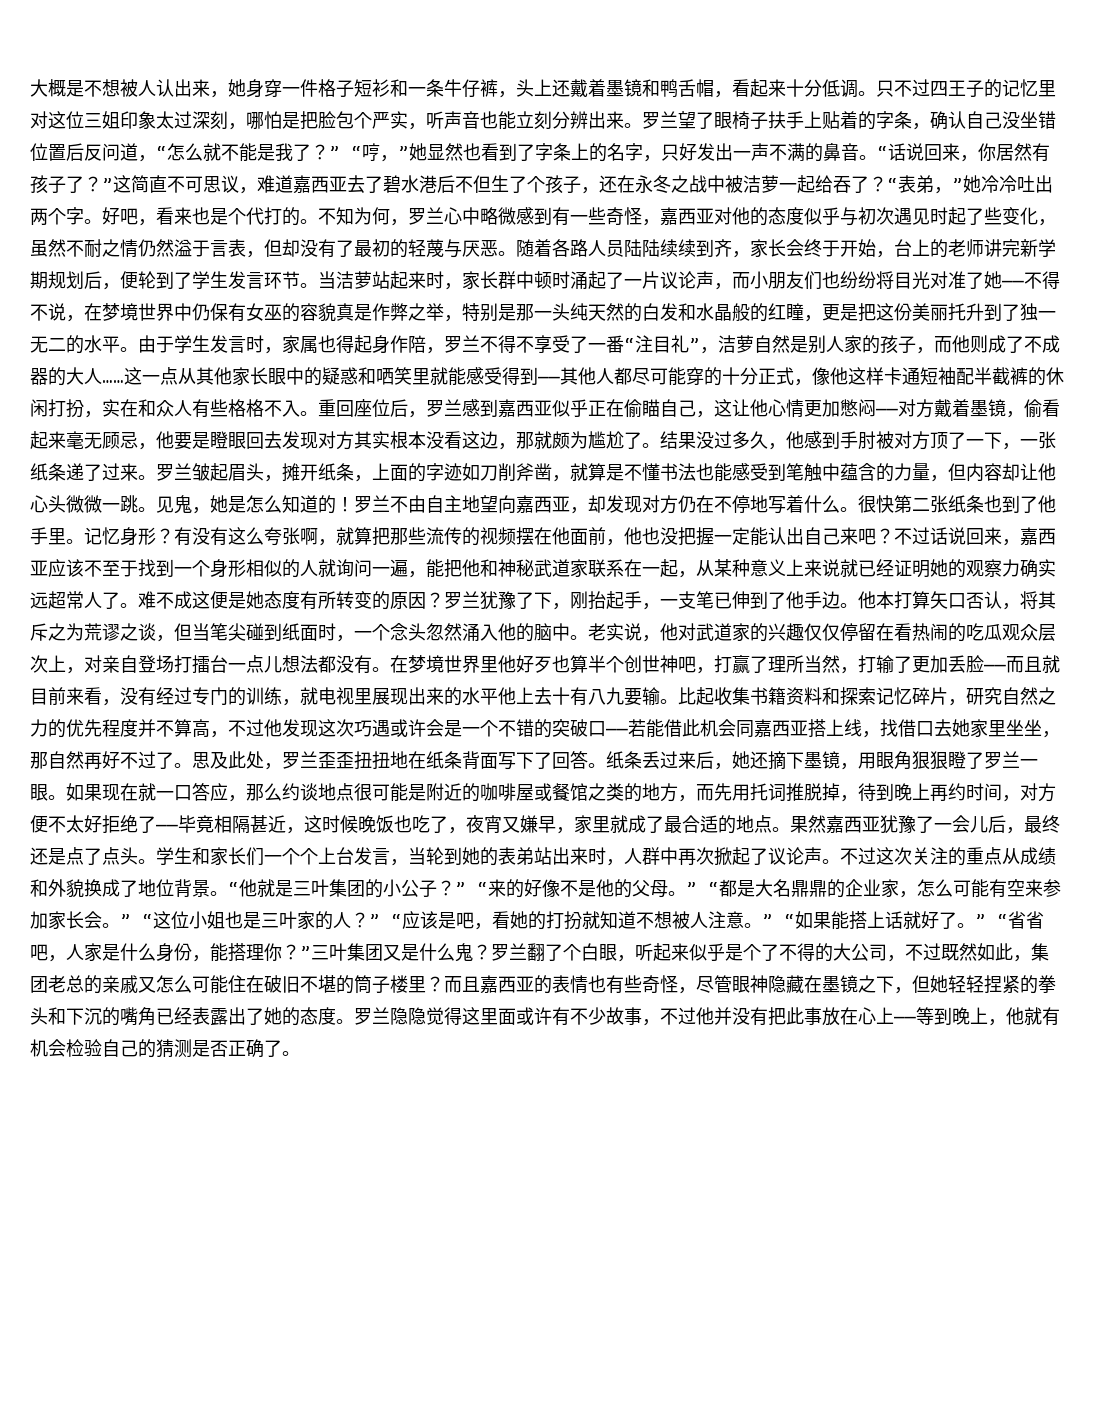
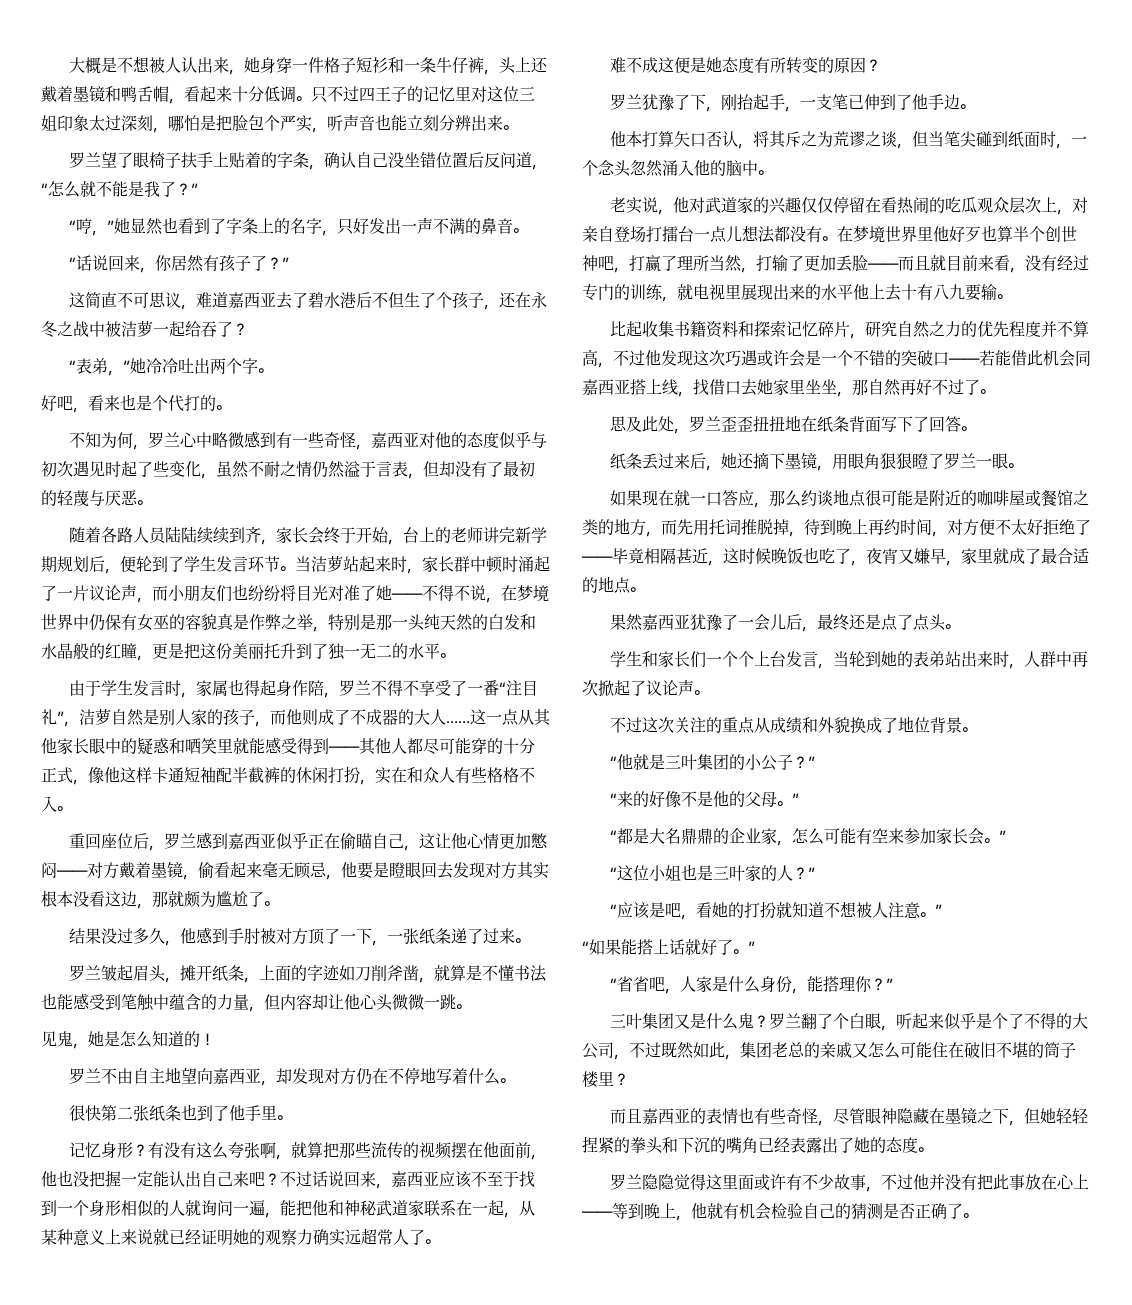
- 只不过四王子的记忆里对这位三姐印象太过深刻，哪怕是把脸包个严实，听声音也能立刻分辨出来。罗兰望了眼椅子扶手上贴着的字条，确认自己没坐错位置后反问道，“怎么就不能是我了？” “哼，”她显然也看到了字条上的名字，只好发出一声不满的鼻音。“话说回来，你居然有孩子了？”这简直不可思议，难道嘉西亚去了碧水港后不但生了个孩子，还在永冬之战中被洁萝一起给吞了？“表弟，”她冷冷吐出两个字。好吧，看来也是个代打的。不知为何，罗兰心中略微感到有一些奇怪，嘉西亚对他的态度似乎与初次遇见时起了些变化，虽然不耐之情仍然溢于言表，但却没有了最初的轻蔑与厌恶。随着各路人员陆陆续续到齐，家长会终于开始，台上的老师讲完新学期规划后，便轮到了学生发言环节。
+ 只不过四王子的记忆里对这位三姐印象太过深刻，哪怕是把脸包个严实，听声音也能立刻分辨出来。
+ 罗兰望了眼椅子扶手上贴着的字条，确认自己没坐错位置后反问道，“怎么就不能是我了？”
+ “哼，”她显然也看到了字条上的名字，只好发出一声不满的鼻音。
+ “话说回来，你居然有孩子了？”
+ 这简直不可思议，难道嘉西亚去了碧水港后不但生了个孩子，还在永冬之战中被洁萝一起给吞了？
+ “表弟，”她冷冷吐出两个字。
+ 好吧，看来也是个代打的。
+ 不知为何，罗兰心中略微感到有一些奇怪，嘉西亚对他的态度似乎与初次遇见时起了些变化，虽然不耐之情仍然溢于言表，但却没有了最初的轻蔑与厌恶。
+ 随着各路人员陆陆续续到齐，家长会终于开始，台上的老师讲完新学期规划后，便轮到了学生发言环节。
- 当洁萝站起来时，家长群中顿时涌起了一片议论声，而小朋友们也纷纷将目光对准了她——不得不说，在梦境世界中仍保有女巫的容貌真是作弊之举，特别是那一头纯天然的白发和水晶般的红瞳，更是把这份美丽托升到了独一无二的水平。由于学生发言时，家属也得起身作陪，罗兰不得不享受了一番“注目礼”，洁萝自然是别人家的孩子，而他则成了不成器的大人……
+ 当洁萝站起来时，家长群中顿时涌起了一片议论声，而小朋友们也纷纷将目光对准了她——不得不说，在梦境世界中仍保有女巫的容貌真是作弊之举，特别是那一头纯天然的白发和水晶般的红瞳，更是把这份美丽托升到了独一无二的水平。
+ 由于学生发言时，家属也得起身作陪，罗兰不得不享受了一番“注目礼”，洁萝自然是别人家的孩子，而他则成了不成器的大人……
- 这一点从其他家长眼中的疑惑和哂笑里就能感受得到——其他人都尽可能穿的十分正式，像他这样卡通短袖配半截裤的休闲打扮，实在和众人有些格格不入。重回座位后，罗兰感到嘉西亚似乎正在偷瞄自己，这让他心情更加憋闷——对方戴着墨镜，偷看起来毫无顾忌，他要是瞪眼回去发现对方其实根本没看这边，那就颇为尴尬了。结果没过多久，他感到手肘被对方顶了一下，一张纸条递了过来。罗兰皱起眉头，摊开纸条，上面的字迹如刀削斧凿，就算是不懂书法也能感受到笔触中蕴含的力量，但内容却让他心头微微一跳。见鬼，她是怎么知道的！罗兰不由自主地望向嘉西亚，却发现对方仍在不停地写着什么。很快第二张纸条也到了他手里。记忆身形？
+ 这一点从其他家长眼中的疑惑和哂笑里就能感受得到——其他人都尽可能穿的十分正式，像他这样卡通短袖配半截裤的休闲打扮，实在和众人有些格格不入。
+ 重回座位后，罗兰感到嘉西亚似乎正在偷瞄自己，这让他心情更加憋闷——对方戴着墨镜，偷看起来毫无顾忌，他要是瞪眼回去发现对方其实根本没看这边，那就颇为尴尬了。
+ 结果没过多久，他感到手肘被对方顶了一下，一张纸条递了过来。
+ 罗兰皱起眉头，摊开纸条，上面的字迹如刀削斧凿，就算是不懂书法也能感受到笔触中蕴含的力量，但内容却让他心头微微一跳。
+ 见鬼，她是怎么知道的！
+ 罗兰不由自主地望向嘉西亚，却发现对方仍在不停地写着什么。
+ 很快第二张纸条也到了他手里。
+ 记忆身形？
- 不过话说回来，嘉西亚应该不至于找到一个身形相似的人就询问一遍，能把他和神秘武道家联系在一起，从某种意义上来说就已经证明她的观察力确实远超常人了。难不成这便是她态度有所转变的原因？罗兰犹豫了下，刚抬起手，一支笔已伸到了他手边。他本打算矢口否认，将其斥之为荒谬之谈，但当笔尖碰到纸面时，一个念头忽然涌入他的脑中。老实说，他对武道家的兴趣仅仅停留在看热闹的吃瓜观众层次上，对亲自登场打擂台一点儿想法都没有。
+ 不过话说回来，嘉西亚应该不至于找到一个身形相似的人就询问一遍，能把他和神秘武道家联系在一起，从某种意义上来说就已经证明她的观察力确实远超常人了。
+ 难不成这便是她态度有所转变的原因？
+ 罗兰犹豫了下，刚抬起手，一支笔已伸到了他手边。
+ 他本打算矢口否认，将其斥之为荒谬之谈，但当笔尖碰到纸面时，一个念头忽然涌入他的脑中。
+ 老实说，他对武道家的兴趣仅仅停留在看热闹的吃瓜观众层次上，对亲自登场打擂台一点儿想法都没有。
- 在梦境世界里他好歹也算半个创世神吧，打赢了理所当然，打输了更加丢脸——而且就目前来看，没有经过专门的训练，就电视里展现出来的水平他上去十有八九要输。比起收集书籍资料和探索记忆碎片，研究自然之力的优先程度并不算高，不过他发现这次巧遇或许会是一个不错的突破口——若能借此机会同嘉西亚搭上线，找借口去她家里坐坐，那自然再好不过了。思及此处，罗兰歪歪扭扭地在纸条背面写下了回答。纸条丢过来后，她还摘下墨镜，用眼角狠狠瞪了罗兰一眼。如果现在就一口答应，那么约谈地点很可能是附近的咖啡屋或餐馆之类的地方，而先用托词推脱掉，待到晚上再约时间，对方便不太好拒绝了——毕竟相隔甚近，这时候晚饭也吃了，夜宵又嫌早，家里就成了最合适的地点。果然嘉西亚犹豫了一会儿后，最终还是点了点头。学生和家长们一个个上台发言，当轮到她的表弟站出来时，人群中再次掀起了议论声。不过这次关注的重点从成绩和外貌换成了地位背景。“他就是三叶集团的小公子？” “来的好像不是他的父母。” “都是大名鼎鼎的企业家，怎么可能有空来参加家长会。” “这位小姐也是三叶家的人？” “应该是吧，看她的打扮就知道不想被人注意。” “如果能搭上话就好了。” “省省吧，人家是什么身份，能搭理你？”三叶集团又是什么鬼？
+ 在梦境世界里他好歹也算半个创世神吧，打赢了理所当然，打输了更加丢脸——而且就目前来看，没有经过专门的训练，就电视里展现出来的水平他上去十有八九要输。
+ 比起收集书籍资料和探索记忆碎片，研究自然之力的优先程度并不算高，不过他发现这次巧遇或许会是一个不错的突破口——若能借此机会同嘉西亚搭上线，找借口去她家里坐坐，那自然再好不过了。
+ 思及此处，罗兰歪歪扭扭地在纸条背面写下了回答。
+ 纸条丢过来后，她还摘下墨镜，用眼角狠狠瞪了罗兰一眼。
+ 如果现在就一口答应，那么约谈地点很可能是附近的咖啡屋或餐馆之类的地方，而先用托词推脱掉，待到晚上再约时间，对方便不太好拒绝了——毕竟相隔甚近，这时候晚饭也吃了，夜宵又嫌早，家里就成了最合适的地点。
+ 果然嘉西亚犹豫了一会儿后，最终还是点了点头。
+ 学生和家长们一个个上台发言，当轮到她的表弟站出来时，人群中再次掀起了议论声。
+ 不过这次关注的重点从成绩和外貌换成了地位背景。
+ “他就是三叶集团的小公子？”
+ “来的好像不是他的父母。”
+ “都是大名鼎鼎的企业家，怎么可能有空来参加家长会。”
+ “这位小姐也是三叶家的人？”
+ “应该是吧，看她的打扮就知道不想被人注意。”
+ “如果能搭上话就好了。”
+ “省省吧，人家是什么身份，能搭理你？”
+ 三叶集团又是什么鬼？
- 罗兰翻了个白眼，听起来似乎是个了不得的大公司，不过既然如此，集团老总的亲戚又怎么可能住在破旧不堪的筒子楼里？而且嘉西亚的表情也有些奇怪，尽管眼神隐藏在墨镜之下，但她轻轻捏紧的拳头和下沉的嘴角已经表露出了她的态度。罗兰隐隐觉得这里面或许有不少故事，不过他并没有把此事放在心上——等到晚上，他就有机会检验自己的猜测是否正确了。
+ 罗兰翻了个白眼，听起来似乎是个了不得的大公司，不过既然如此，集团老总的亲戚又怎么可能住在破旧不堪的筒子楼里？
+ 而且嘉西亚的表情也有些奇怪，尽管眼神隐藏在墨镜之下，但她轻轻捏紧的拳头和下沉的嘴角已经表露出了她的态度。
+ 罗兰隐隐觉得这里面或许有不少故事，不过他并没有把此事放在心上——等到晚上，他就有机会检验自己的猜测是否正确了。

